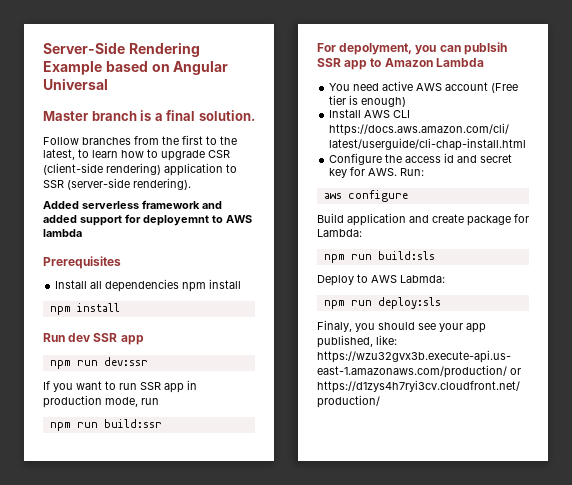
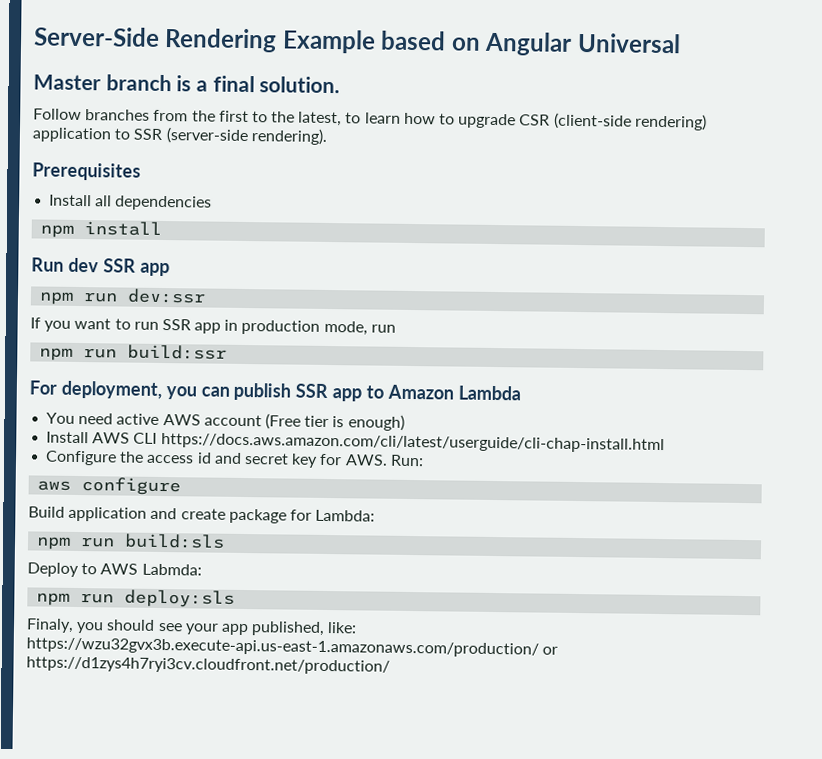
- Added serverless framework and added support for deployemnt to AWS lambda
- Install all dependencies npm install
+ Install all dependencies
- For depolyment, you can publsih SSR app to Amazon Lambda
+ For deployment, you can publish SSR app to Amazon Lambda

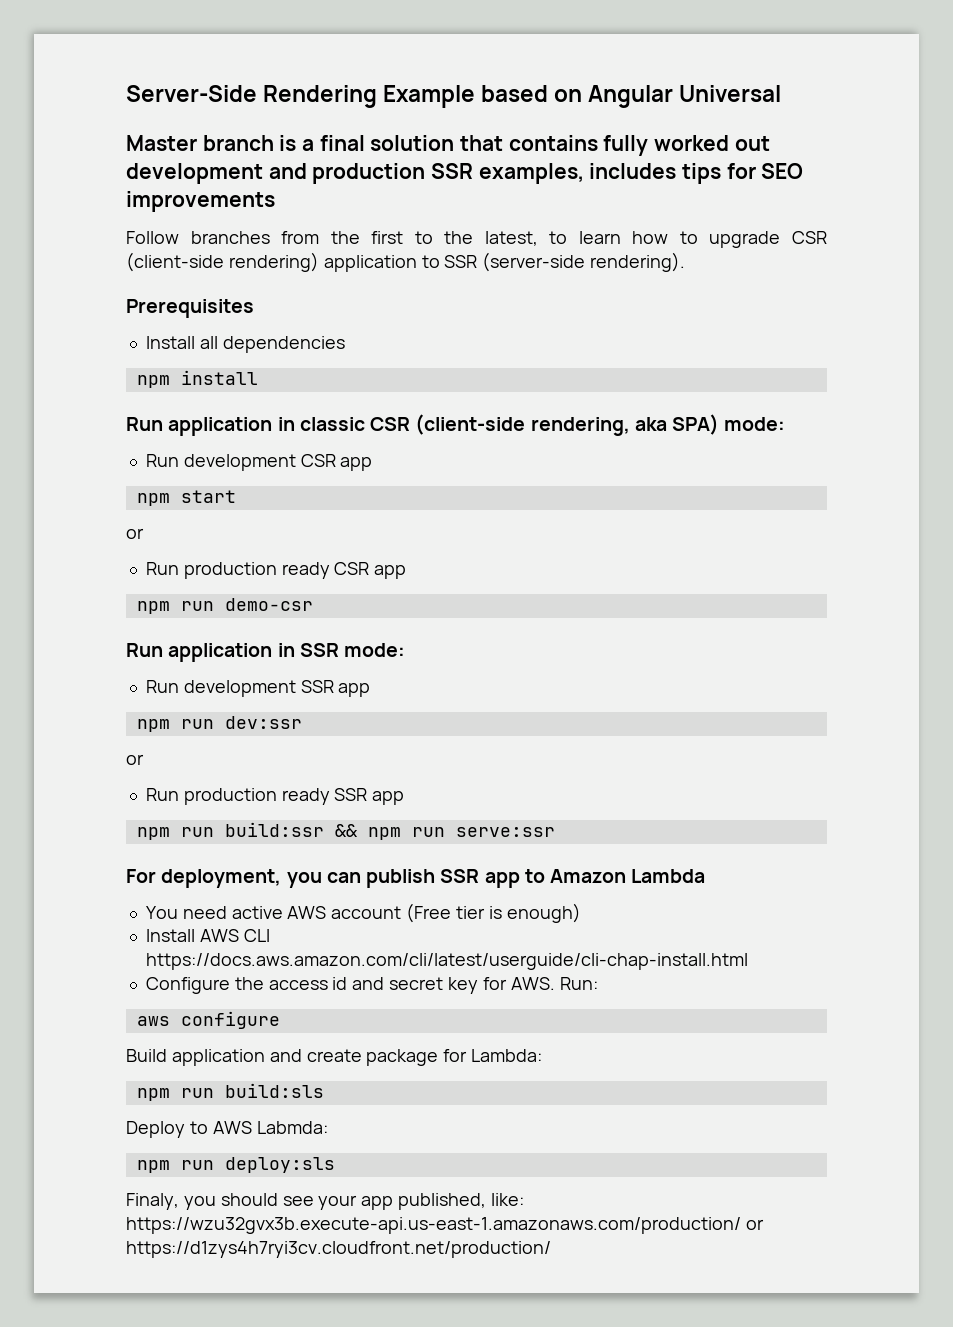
- Master branch is a final solution.
+ Master branch is a final solution that contains fully worked out development and production SSR examples, includes tips for SEO improvements
- Run dev SSR app
+ Run application in classic CSR (client-side rendering, aka SPA) mode:
+ Run development CSR app
+ npm start
+ or
+ Run production ready CSR app
+ npm run demo-csr
+ Run application in SSR mode:
+ Run development SSR app
  npm run dev:ssr
- If you want to run SSR app in production mode, run
+ or
+ Run production ready SSR app
- npm run build:ssr
+ npm run build:ssr && npm run serve:ssr

